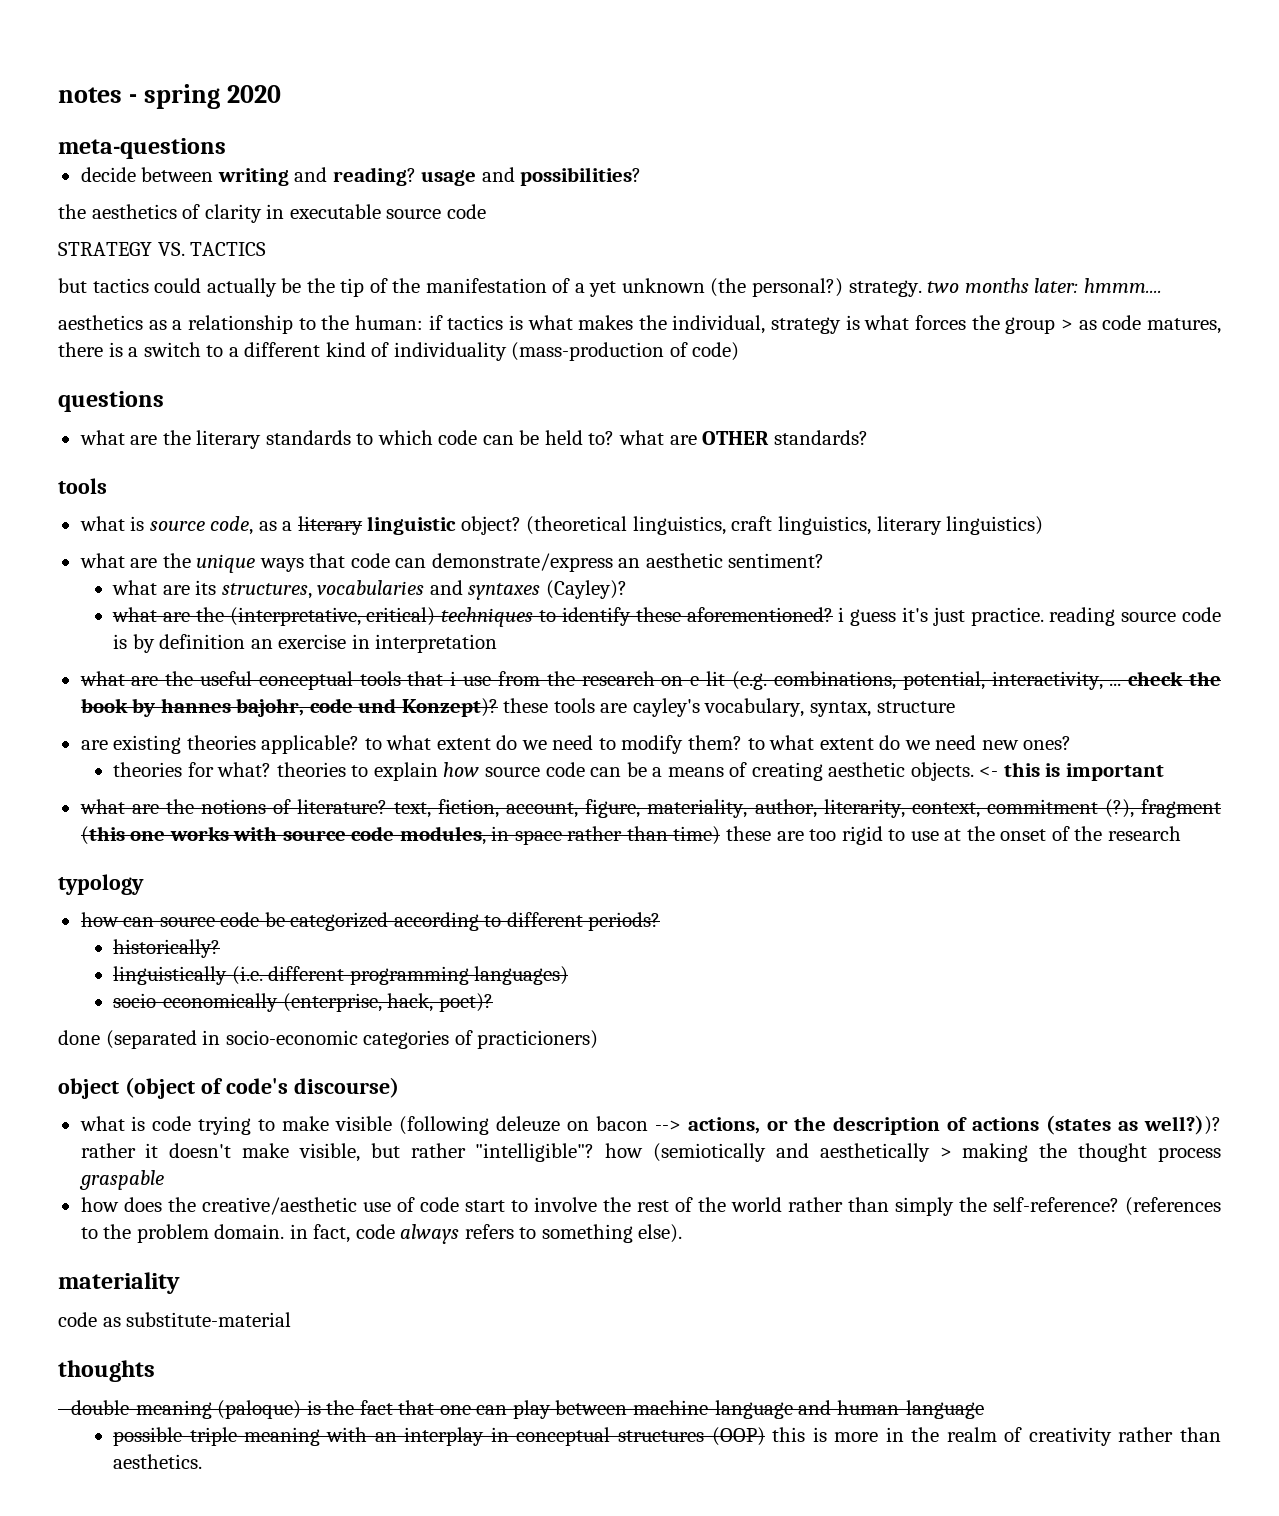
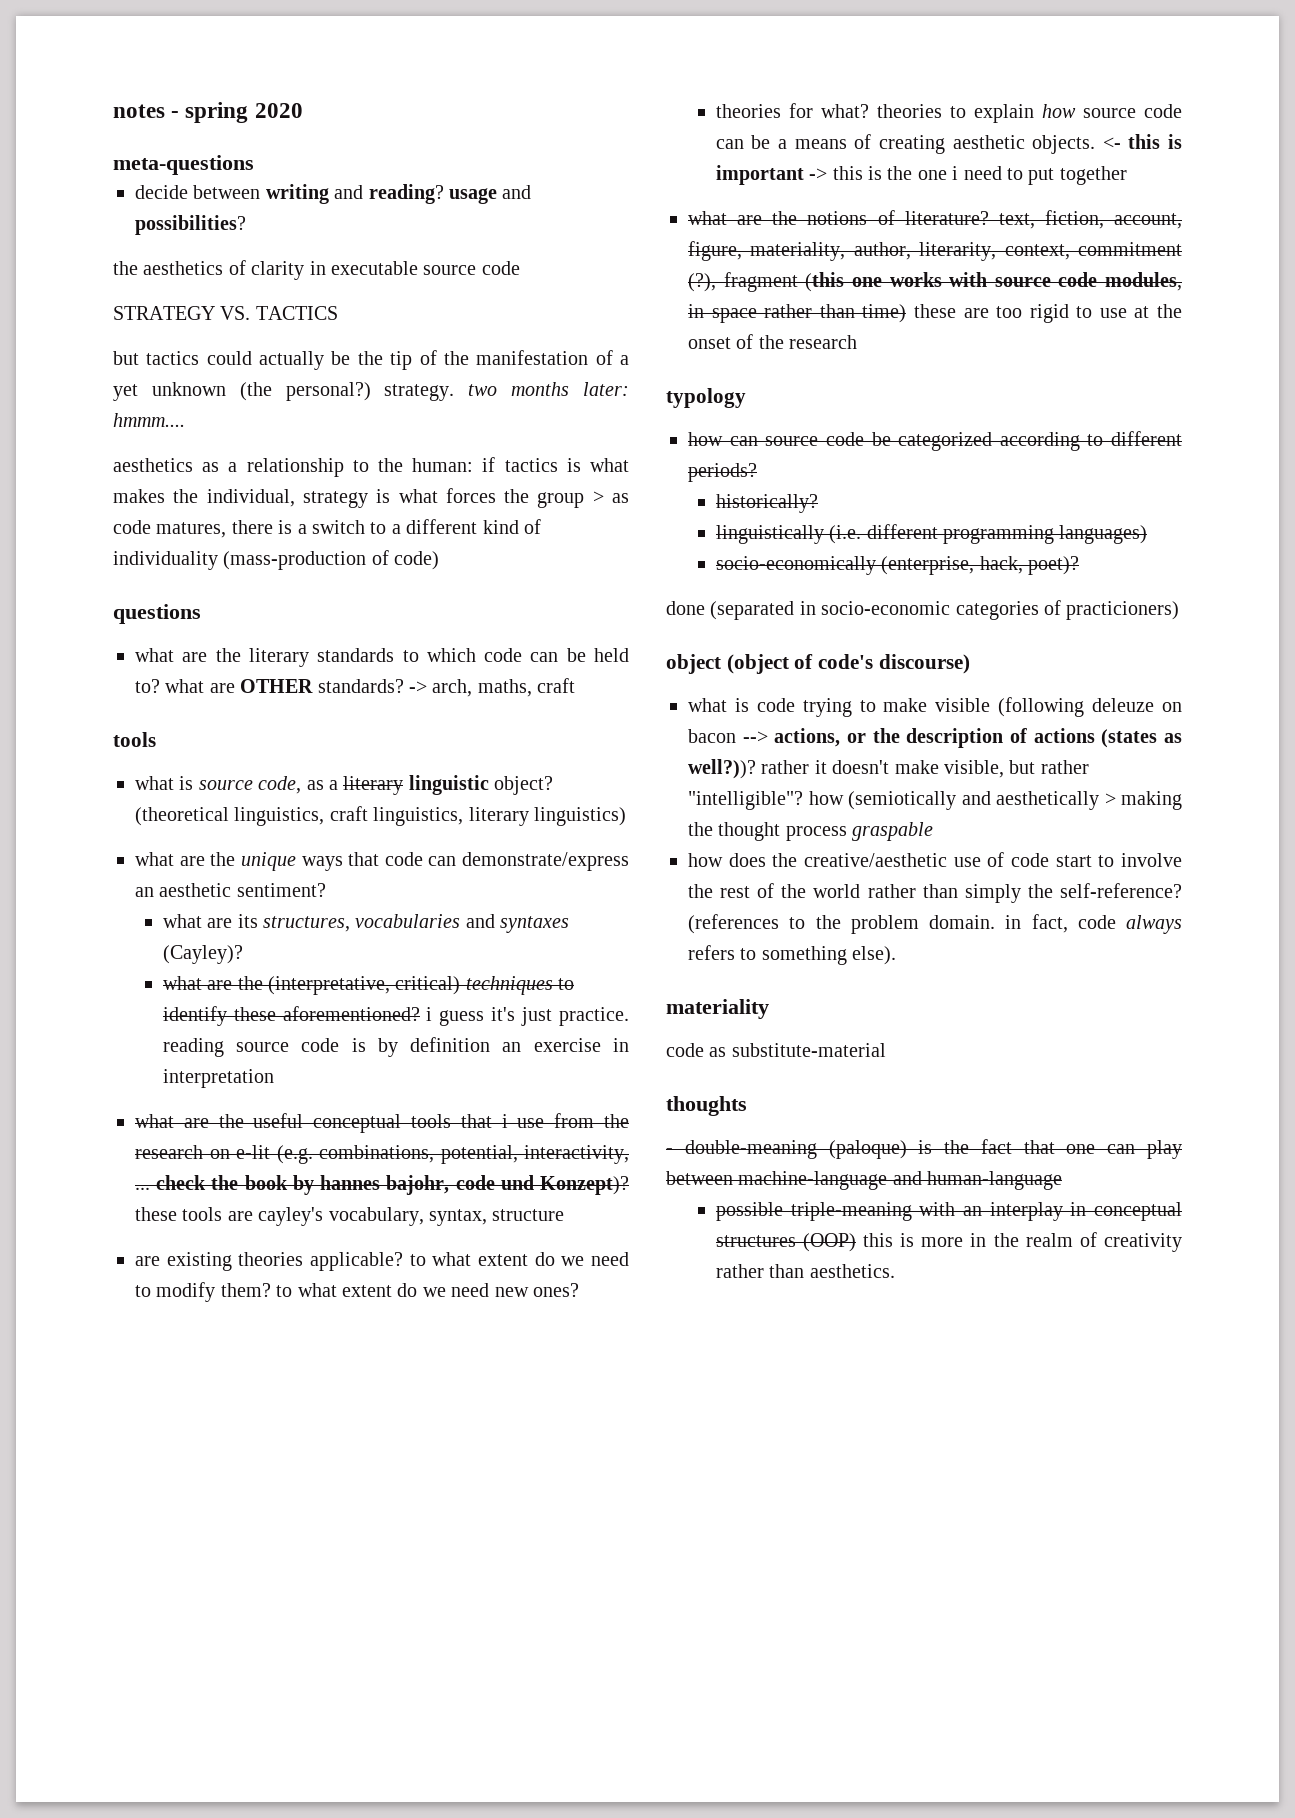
+ -> arch, maths, craft
- <- this is important
+ <- this is important -> this is the one i need to put together

